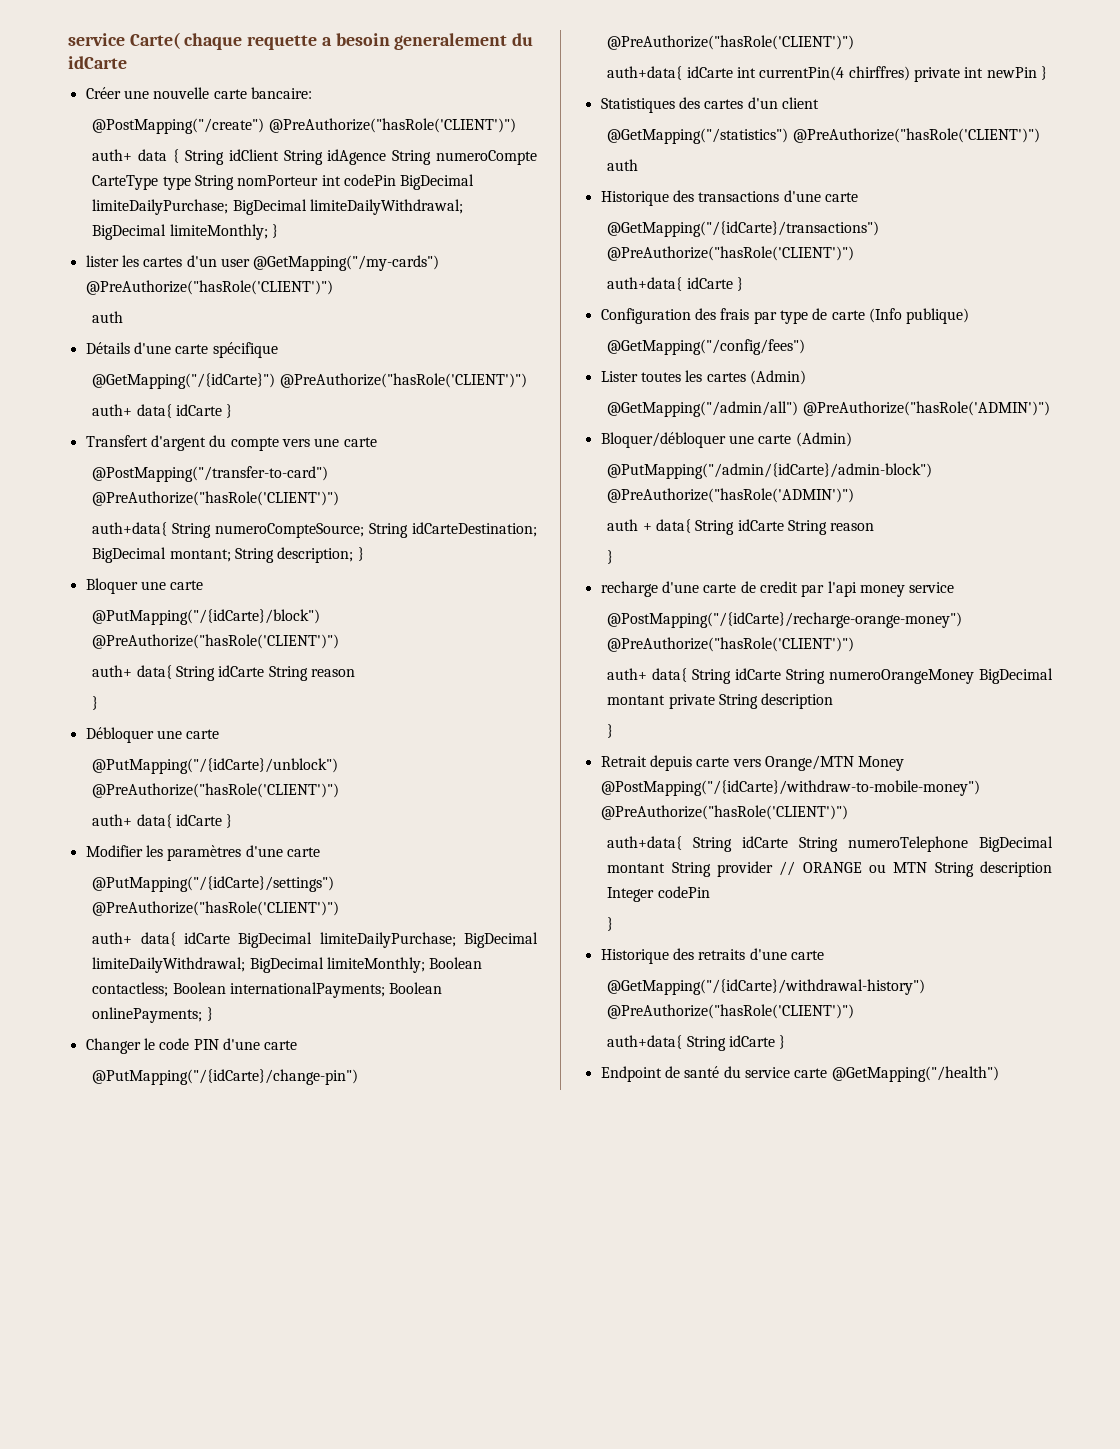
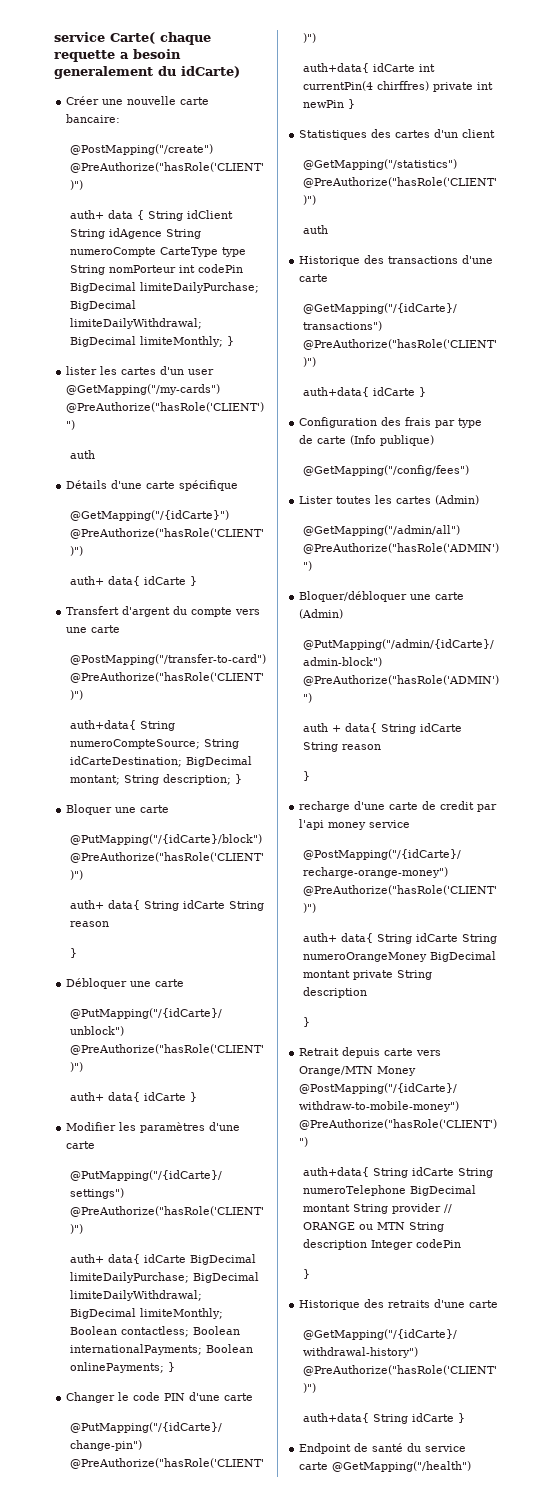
- service Carte( chaque requette a besoin generalement du idCarte
+ service Carte( chaque requette a besoin generalement du idCarte)

